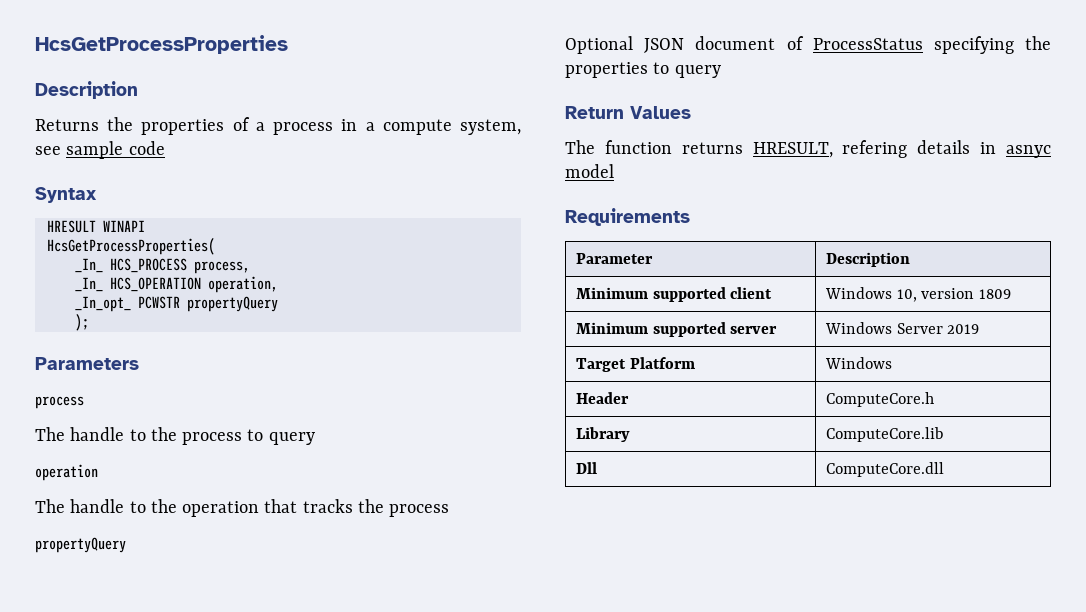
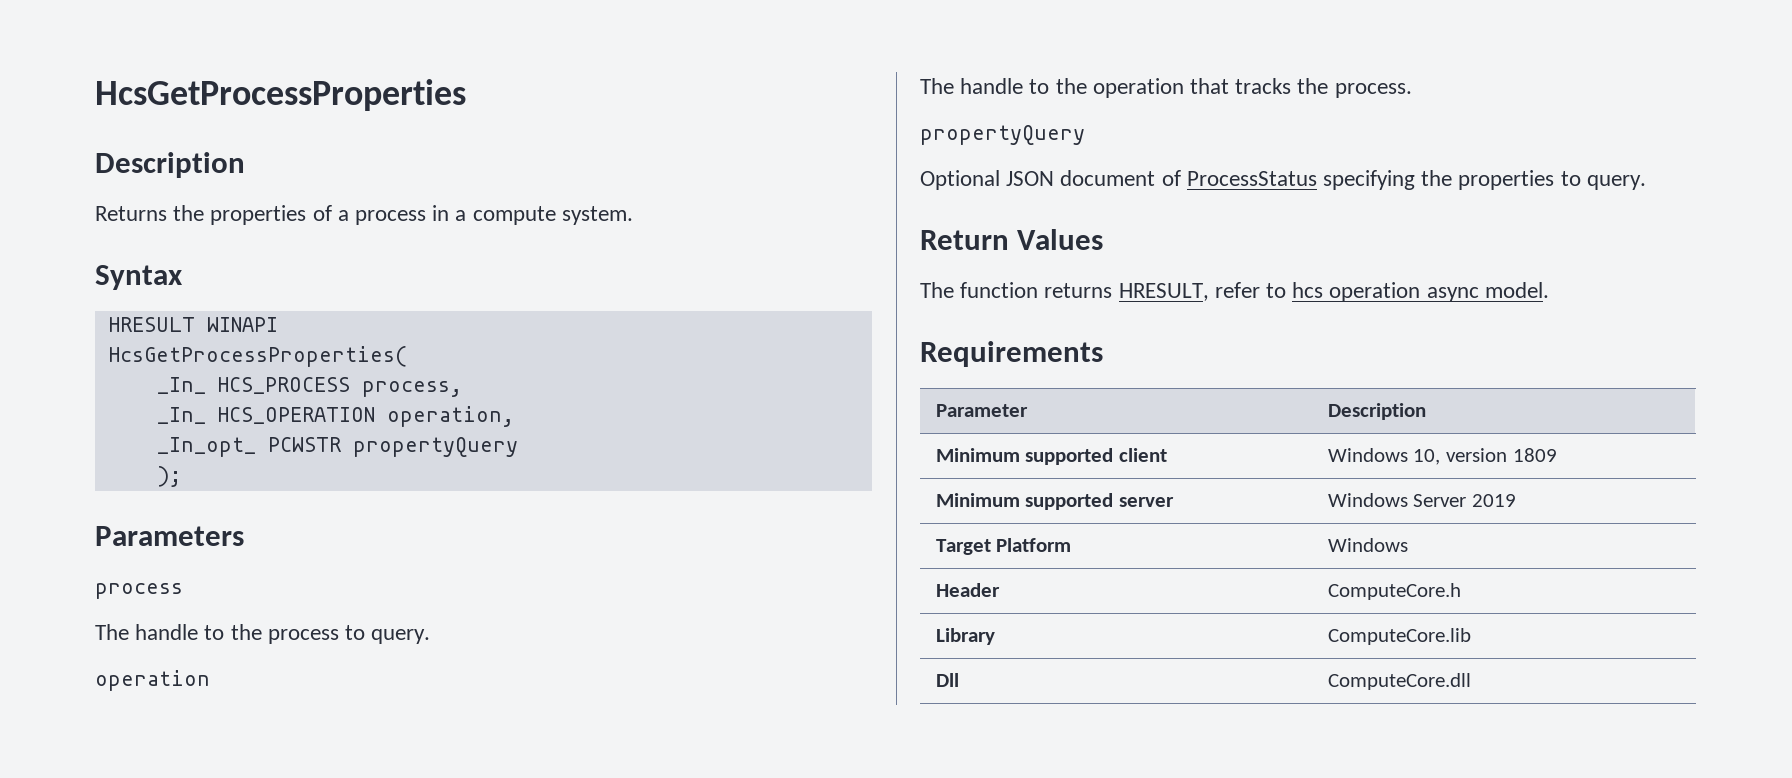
- Returns the properties of a process in a compute system, see sample code
+ Returns the properties of a process in a compute system.
- The handle to the process to query
+ The handle to the process to query.
- The handle to the operation that tracks the process
+ The handle to the operation that tracks the process.
- Optional JSON document of ProcessStatus specifying the properties to query
+ Optional JSON document of ProcessStatus specifying the properties to query.
- The function returns HRESULT, refering details in asnyc model
+ The function returns HRESULT, refer to hcs operation async model.

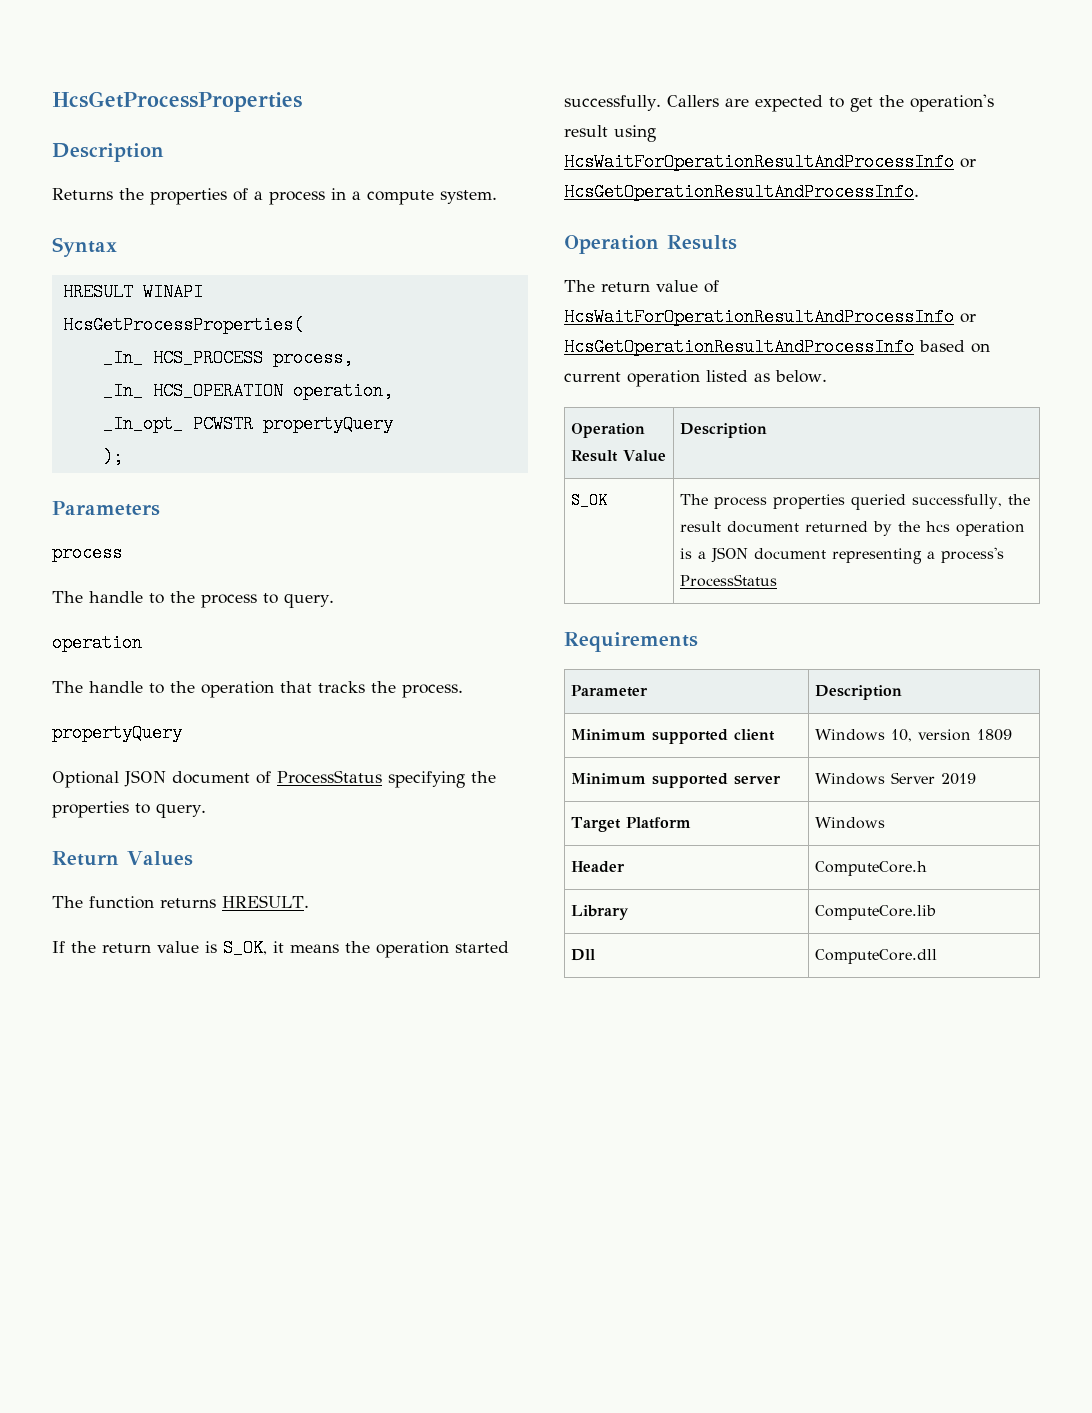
- The function returns HRESULT, refer to hcs operation async model.
+ The function returns HRESULT.
+ If the return value is S_OK, it means the operation started successfully. Callers are expected to get the operation's result using HcsWaitForOperationResultAndProcessInfo or HcsGetOperationResultAndProcessInfo.
+ Operation Results
+ The return value of HcsWaitForOperationResultAndProcessInfo or HcsGetOperationResultAndProcessInfo based on current operation listed as below.
+ Operation Result Value | Description
+ S_OK | The process properties queried successfully, the result document returned by the hcs operation is a JSON document representing a process's ProcessStatus

